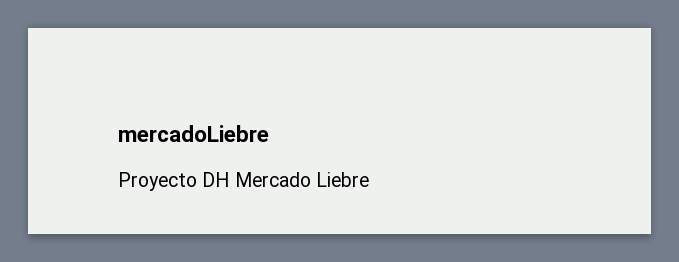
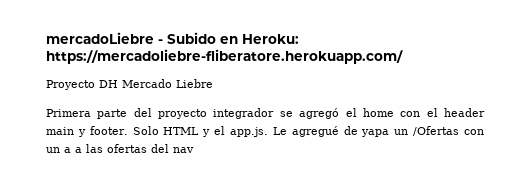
- mercadoLiebre
+ mercadoLiebre - Subido en Heroku: https://mercadoliebre-fliberatore.herokuapp.com/
+ Primera parte del proyecto integrador se agregó el home con el header main y footer. Solo HTML y el app.js. Le agregué de yapa un /Ofertas con un a a las ofertas del nav

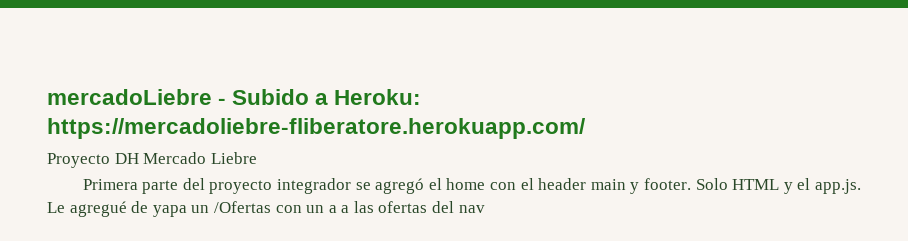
- mercadoLiebre - Subido en Heroku: https://mercadoliebre-fliberatore.herokuapp.com/
+ mercadoLiebre - Subido a Heroku: https://mercadoliebre-fliberatore.herokuapp.com/

